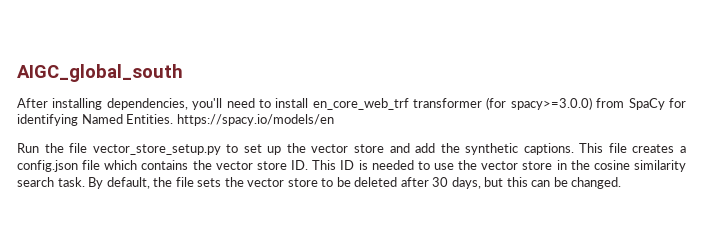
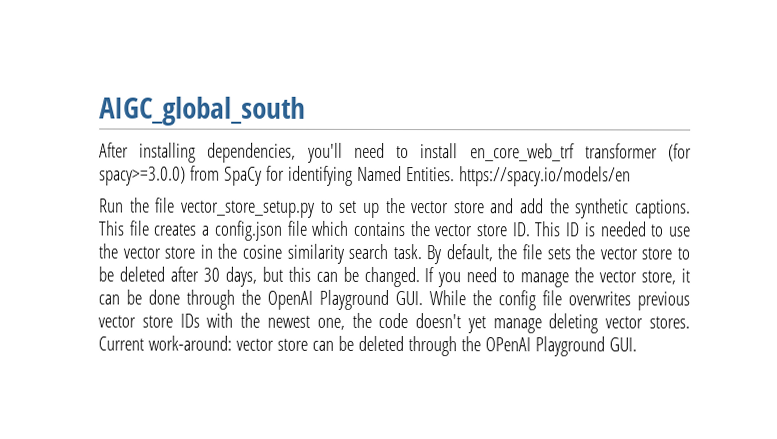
+ If you need to manage the vector store, it can be done through the OpenAI Playground GUI. While the config file overwrites previous vector store IDs with the newest one, the code doesn't yet manage deleting vector stores. Current work-around: vector store can be deleted through the OPenAI Playground GUI.

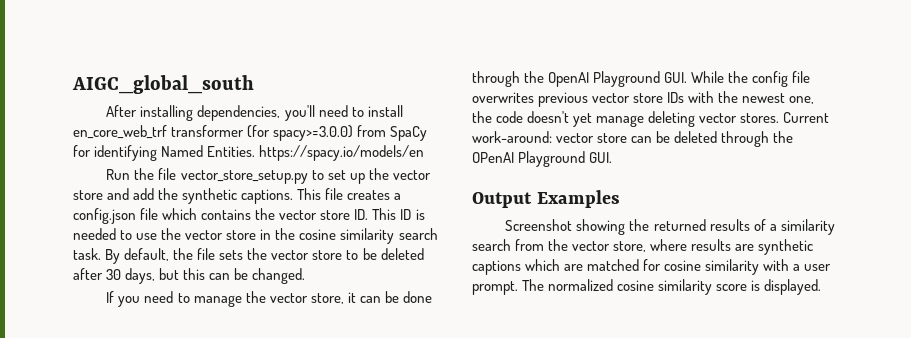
- By default, the file sets the vector store to be deleted after 30 days, but this can be changed. If you need to manage the vector store, it can be done through the OpenAI Playground GUI. While the config file overwrites previous vector store IDs with the newest one, the code doesn't yet manage deleting vector stores.
+ By default, the file sets the vector store to be deleted after 30 days, but this can be changed.
+ If you need to manage the vector store, it can be done through the OpenAI Playground GUI. While the config file overwrites previous vector store IDs with the newest one, the code doesn't yet manage deleting vector stores.
+ Output Examples
+ Screenshot showing the returned results of a similarity search from the vector store, where results are synthetic captions which are matched for cosine similarity with a user prompt. The normalized cosine similarity score is displayed.

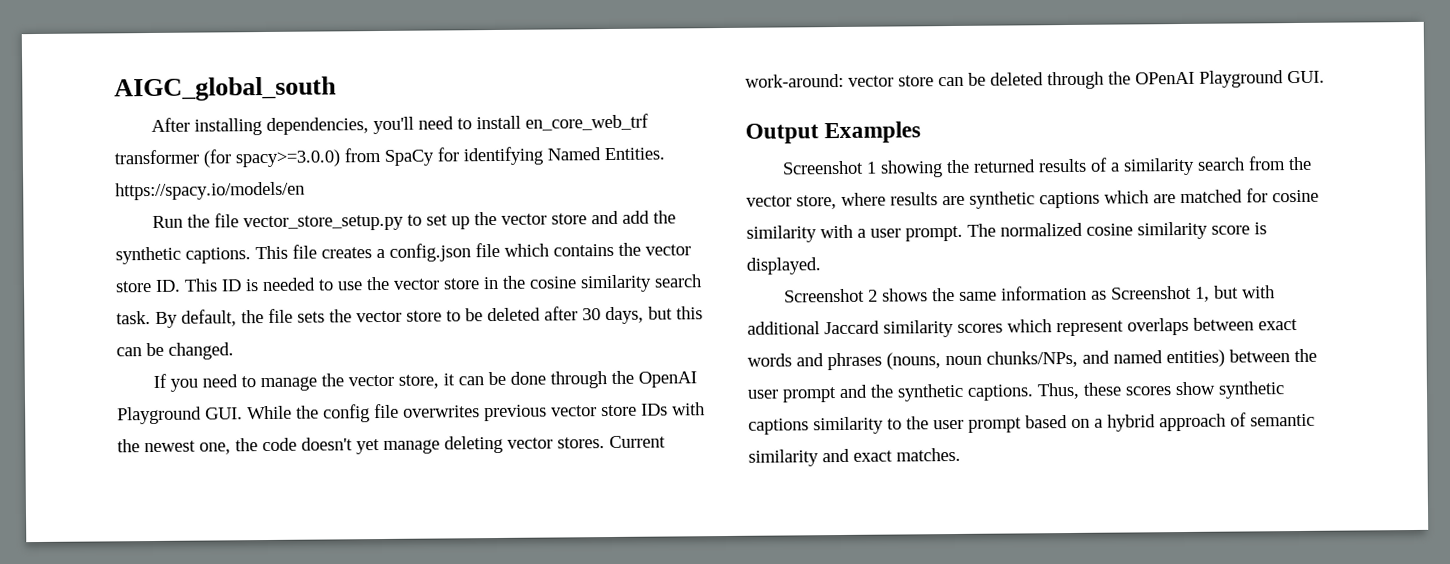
- Screenshot showing the returned results of a similarity search from the vector store, where results are synthetic captions which are matched for cosine similarity with a user prompt.
+ Screenshot 1 showing the returned results of a similarity search from the vector store, where results are synthetic captions which are matched for cosine similarity with a user prompt.
+ Screenshot 2 shows the same information as Screenshot 1, but with additional Jaccard similarity scores which represent overlaps between exact words and phrases (nouns, noun chunks/NPs, and named entities) between the user prompt and the synthetic captions. Thus, these scores show synthetic captions similarity to the user prompt based on a hybrid approach of semantic similarity and exact matches.

